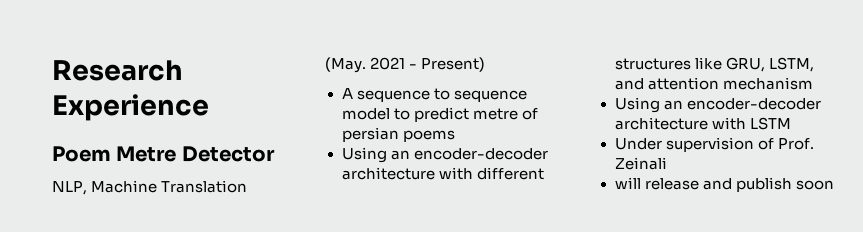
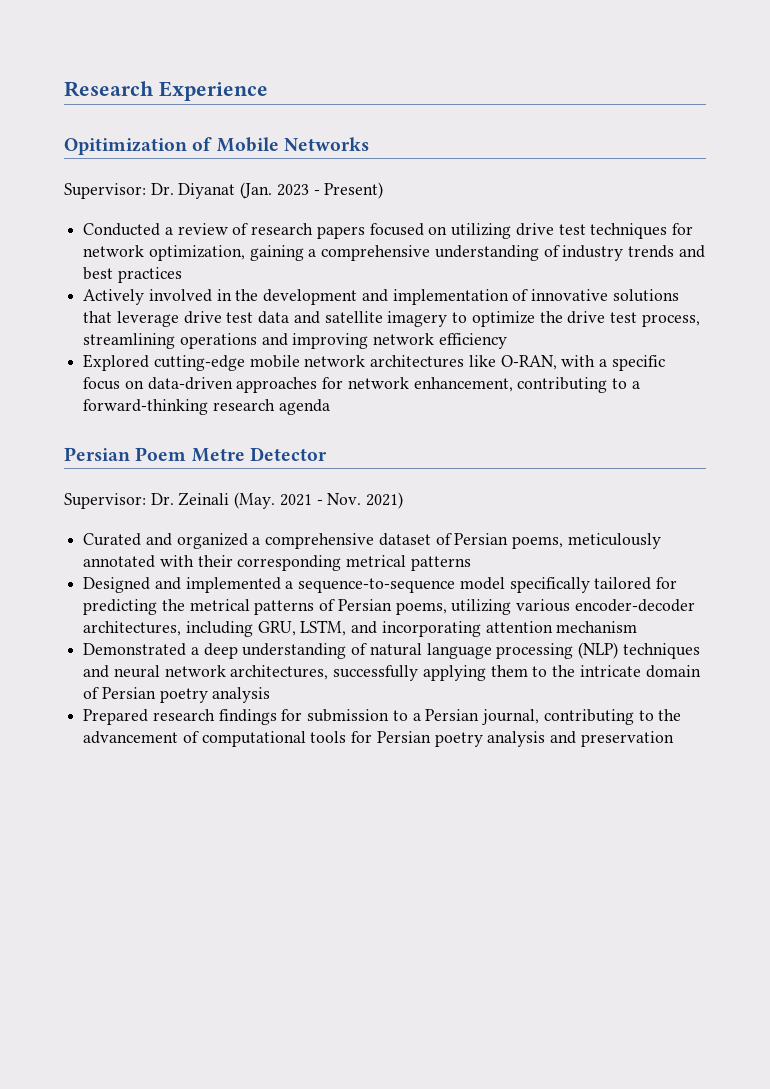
- Poem Metre Detector
- NLP, Machine Translation (May. 2021 - Present)
- A sequence to sequence model to predict metre of persian poems
- Using an encoder-decoder architecture with different structures like GRU, LSTM, and attention mechanism
+ Opitimization of Mobile Networks
+ Supervisor: Dr. Diyanat (Jan. 2023 - Present)
+ Conducted a review of research papers focused on utilizing drive test techniques for network optimization, gaining a comprehensive understanding of industry trends and best practices
+ Actively involved in the development and implementation of innovative solutions that leverage drive test data and satellite imagery to optimize the drive test process, streamlining operations and improving network efficiency
+ Explored cutting‑edge mobile network architectures like O‑RAN, with a specific focus on data‑driven approaches for network enhancement, contributing to a forward‑thinking research agenda
+ Persian Poem Metre Detector
+ Supervisor: Dr. Zeinali (May. 2021 - Nov. 2021)
+ Curated and organized a comprehensive dataset of Persian poems, meticulously annotated with their corresponding metrical patterns
+ Designed and implemented a sequence‑to‑sequence model specifically tailored for predicting the metrical patterns of Persian poems, utilizing various encoder‑decoder architectures, including GRU, LSTM, and incorporating attention mechanism
- Using an encoder-decoder architecture with LSTM
- Under supervision of Prof. Zeinali
- will release and publish soon
+ Demonstrated a deep understanding of natural language processing (NLP) techniques and neural network architectures, successfully applying them to the intricate domain of Persian poetry analysis
+ Prepared research findings for submission to a Persian journal, contributing to the advancement of computational tools for Persian poetry analysis and preservation

